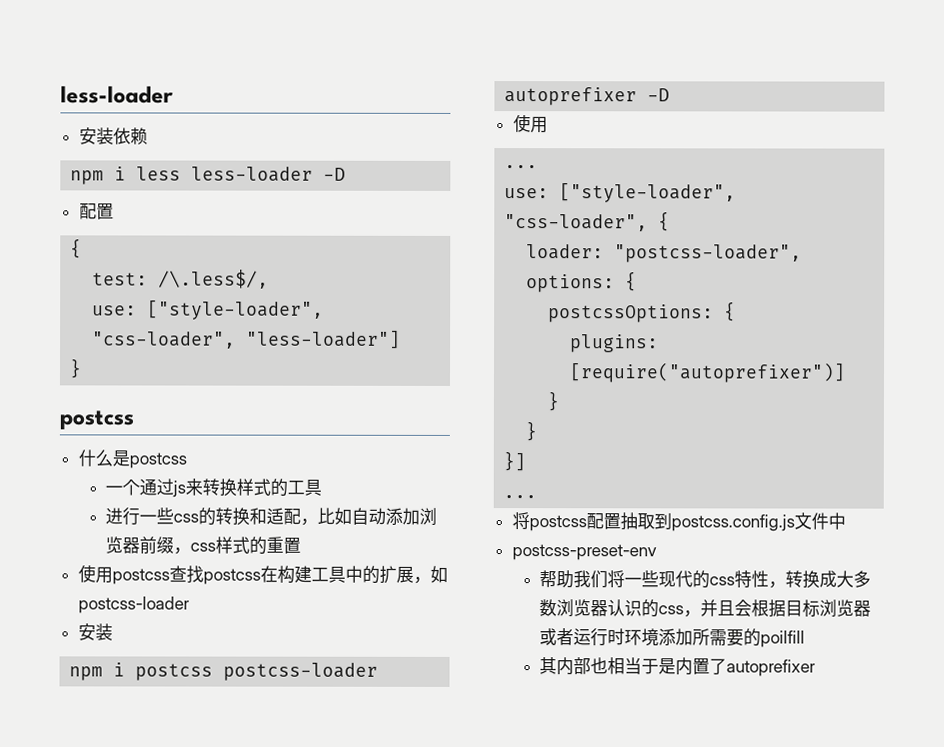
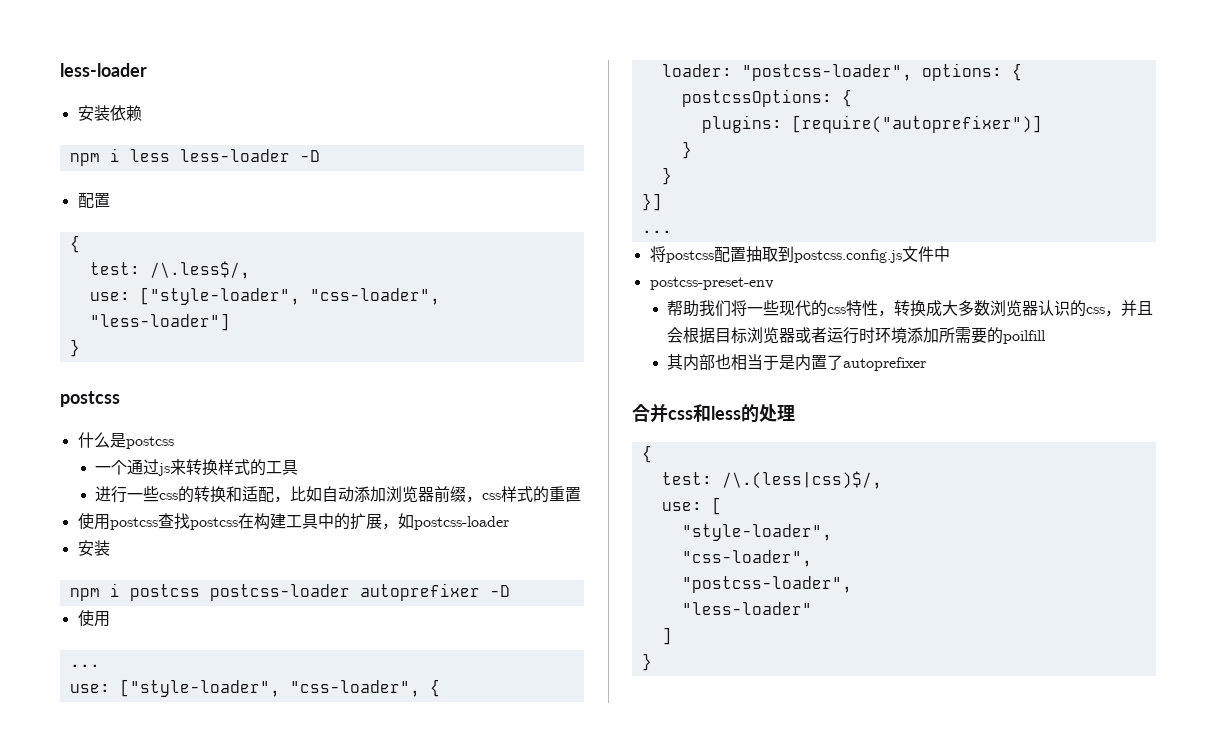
+ 合并css和less的处理
+ {
+ test: /\.(less|css)$/,
+ use: [
+ "style-loader",
+ "css-loader",
+ "postcss-loader",
+ "less-loader"
+ ]
+ }

